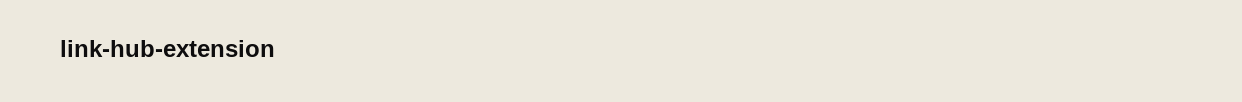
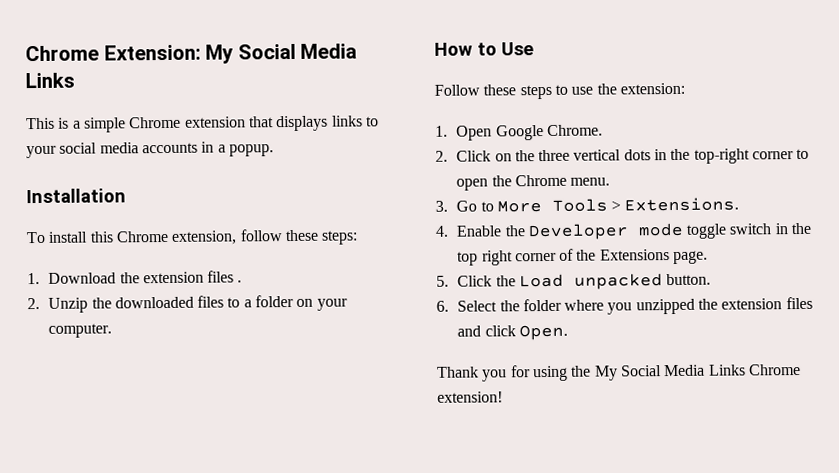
- link-hub-extension
+ Chrome Extension: My Social Media Links
+ This is a simple Chrome extension that displays links to your social media accounts in a popup.
+ Installation
+ To install this Chrome extension, follow these steps:
+ 1. Download the extension files .
+ 2. Unzip the downloaded files to a folder on your computer.
+ How to Use
+ Follow these steps to use the extension:
+ 1. Open Google Chrome.
+ 2. Click on the three vertical dots in the top-right corner to open the Chrome menu.
+ 3. Go to More Tools > Extensions.
+ 4. Enable the Developer mode toggle switch in the top right corner of the Extensions page.
+ 5. Click the Load unpacked button.
+ 6. Select the folder where you unzipped the extension files and click Open.
+ Thank you for using the My Social Media Links Chrome extension!

